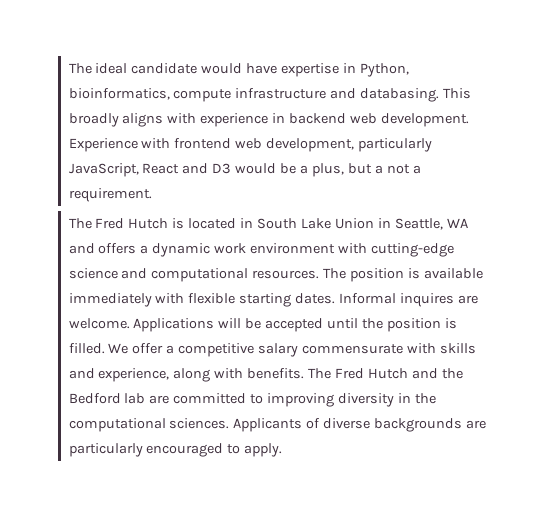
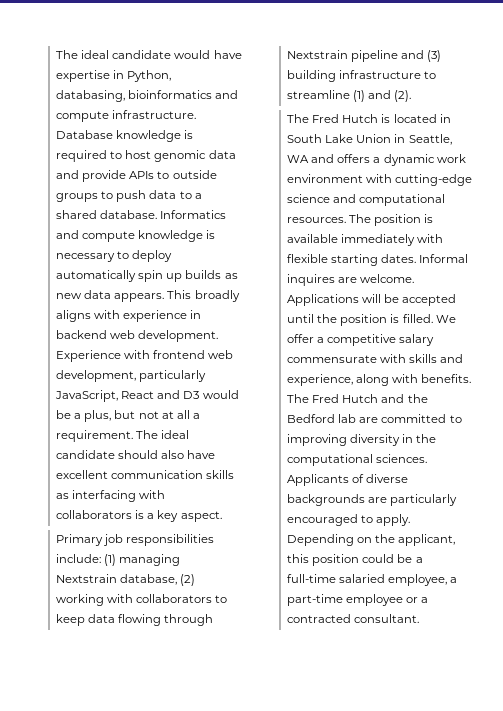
- The ideal candidate would have expertise in Python, bioinformatics, compute infrastructure and databasing.
+ The ideal candidate would have expertise in Python, databasing, bioinformatics and compute infrastructure. Database knowledge is required to host genomic data and provide APIs to outside groups to push data to a shared database. Informatics and compute knowledge is necessary to deploy automatically spin up builds as new data appears.
- Experience with frontend web development, particularly JavaScript, React and D3 would be a plus, but a not a requirement.
+ Experience with frontend web development, particularly JavaScript, React and D3 would be a plus, but not at all a requirement. The ideal candidate should also have excellent communication skills as interfacing with collaborators is a key aspect.
+ Primary job responsibilities include: (1) managing Nextstrain database, (2) working with collaborators to keep data flowing through Nextstrain pipeline and (3) building infrastructure to streamline (1) and (2).
+ Depending on the applicant, this position could be a full-time salaried employee, a part-time employee or a contracted consultant.

